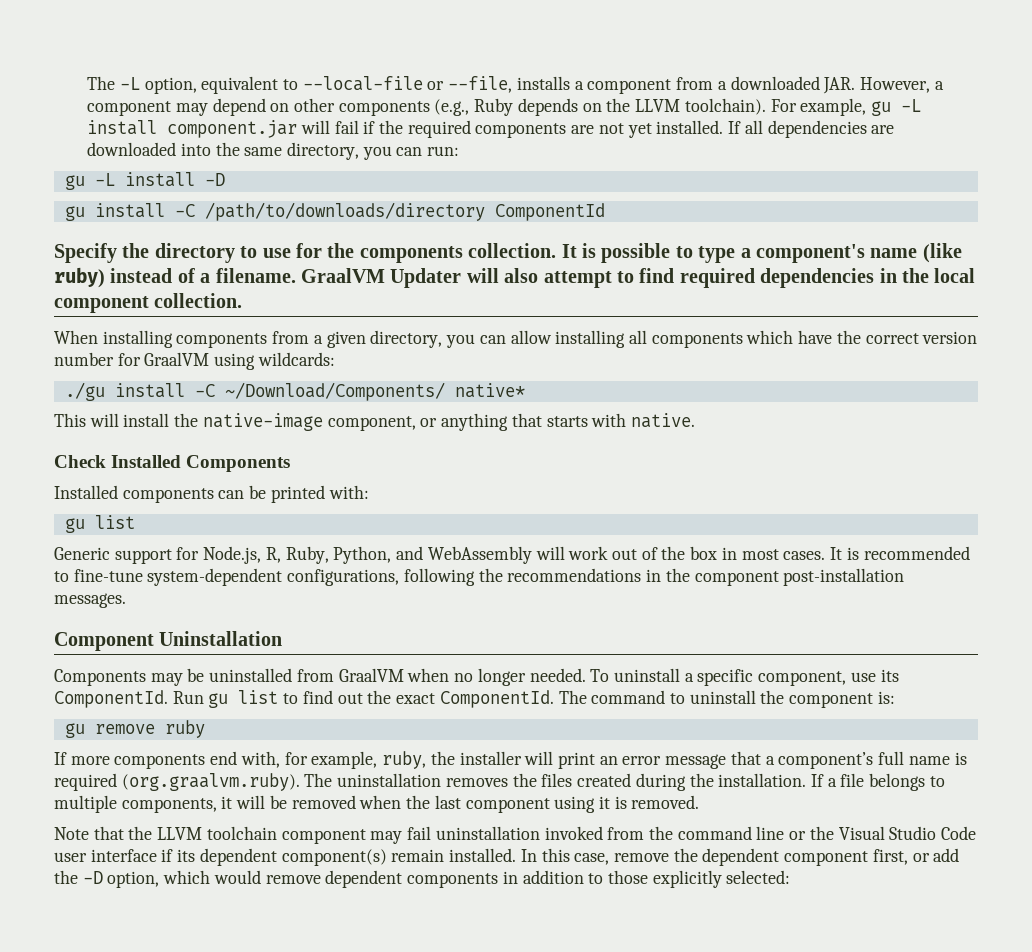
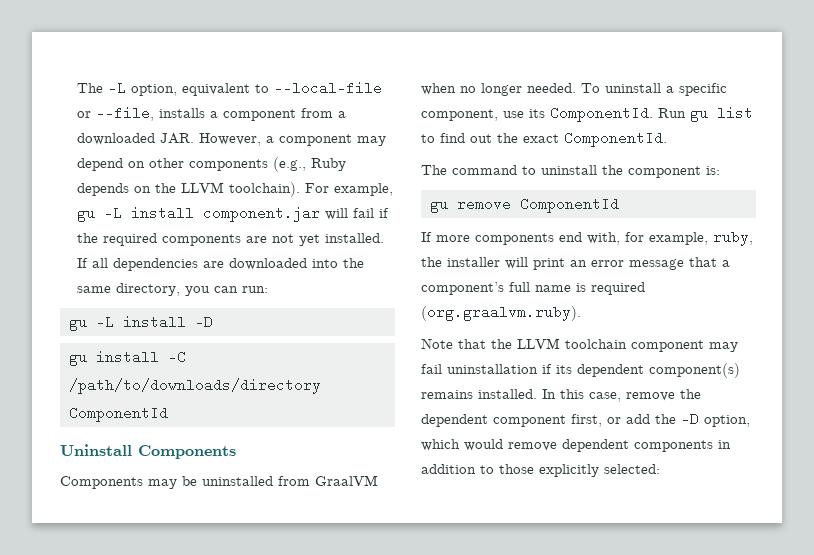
- Specify the directory to use for the components collection. It is possible to type a component's name (like ruby) instead of a filename. GraalVM Updater will also attempt to find required dependencies in the local component collection.
- When installing components from a given directory, you can allow installing all components which have the correct version number for GraalVM using wildcards:
- ./gu install -C ~/Download/Components/ native*
- This will install the native-image component, or anything that starts with native.
- Check Installed Components
- Installed components can be printed with:
- gu list
- Generic support for Node.js, R, Ruby, Python, and WebAssembly will work out of the box in most cases. It is recommended to fine-tune system-dependent configurations, following the recommendations in the component post-installation messages.
- Component Uninstallation
+ Uninstall Components
- Run gu list to find out the exact ComponentId. The command to uninstall the component is:
+ Run gu list to find out the exact ComponentId.
+ The command to uninstall the component is:
- gu remove ruby
+ gu remove ComponentId
- If more components end with, for example, ruby, the installer will print an error message that a component’s full name is required (org.graalvm.ruby). The uninstallation removes the files created during the installation. If a file belongs to multiple components, it will be removed when the last component using it is removed.
+ If more components end with, for example, ruby, the installer will print an error message that a component’s full name is required (org.graalvm.ruby).
- Note that the LLVM toolchain component may fail uninstallation invoked from the command line or the Visual Studio Code user interface if its dependent component(s) remain installed.
+ Note that the LLVM toolchain component may fail uninstallation if its dependent component(s) remains installed.

